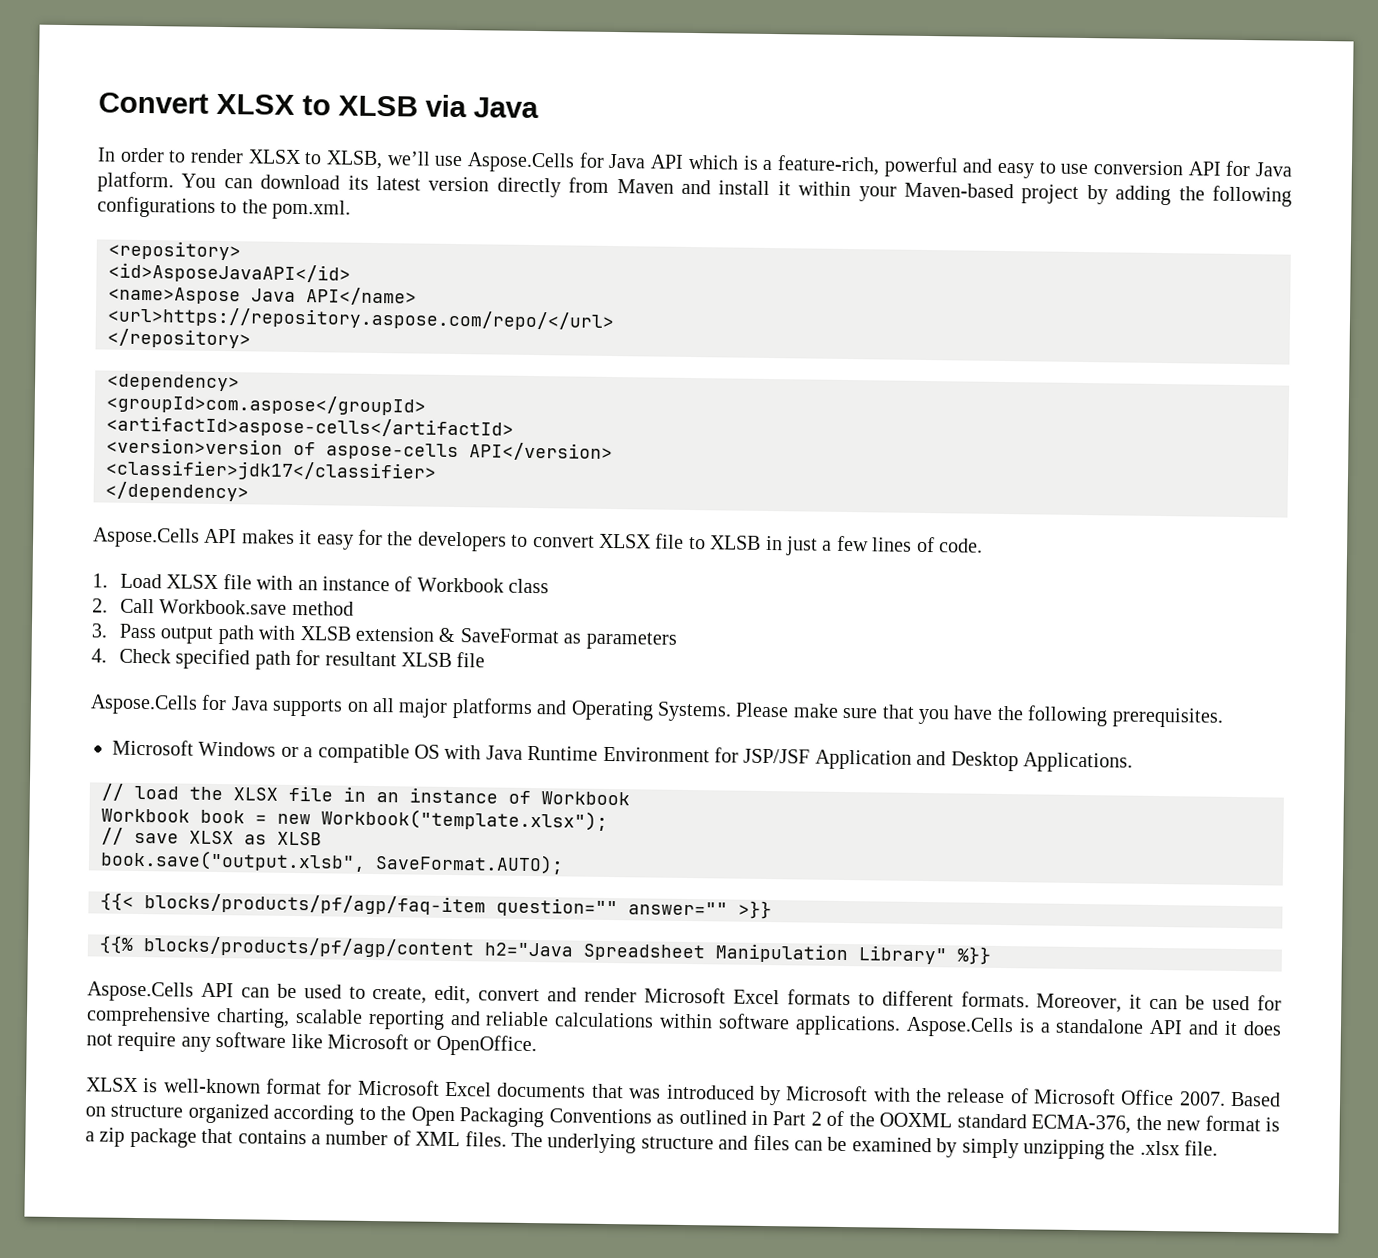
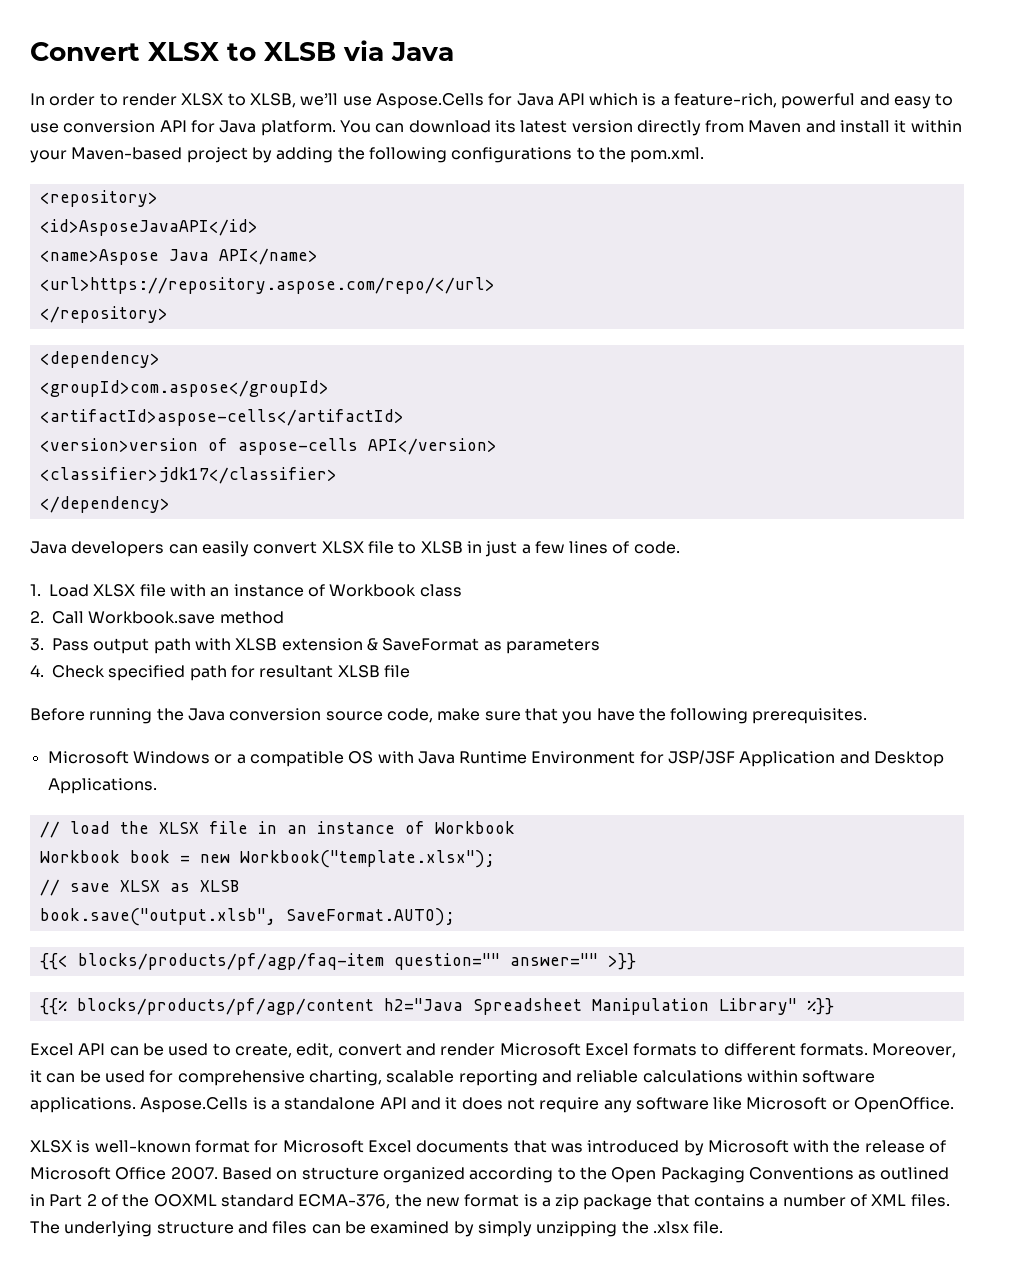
- Aspose.Cells API makes it easy for the developers to convert XLSX file to XLSB in just a few lines of code.
+ Java developers can easily convert XLSX file to XLSB in just a few lines of code.
- Aspose.Cells for Java supports on all major platforms and Operating Systems. Please make sure that you have the following prerequisites.
+ Before running the Java conversion source code, make sure that you have the following prerequisites.
- Aspose.Cells API can be used to create, edit, convert and render Microsoft Excel formats to different formats.
+ Excel API can be used to create, edit, convert and render Microsoft Excel formats to different formats.

